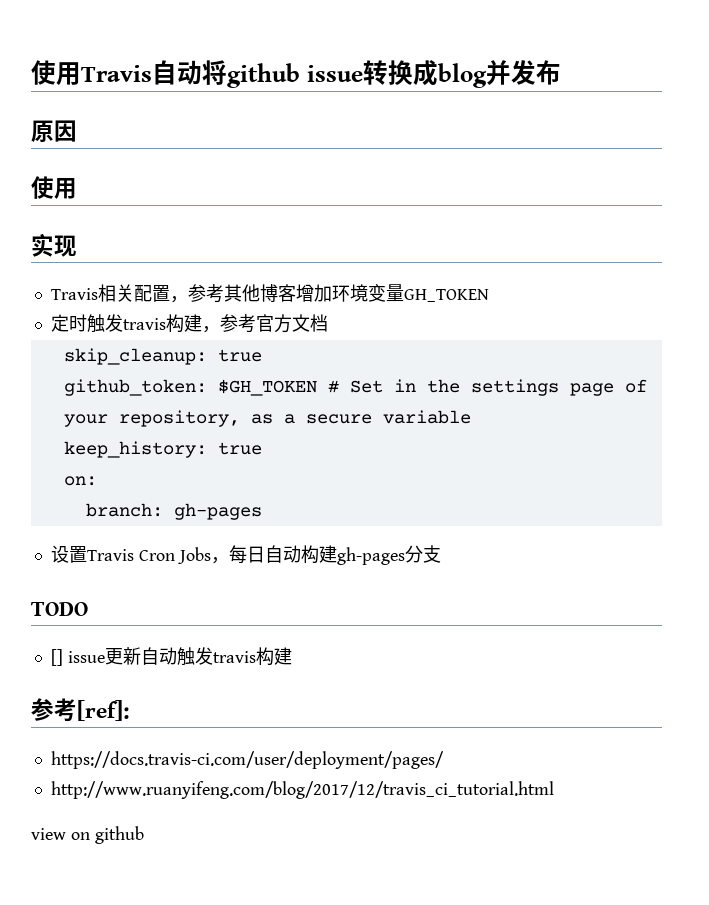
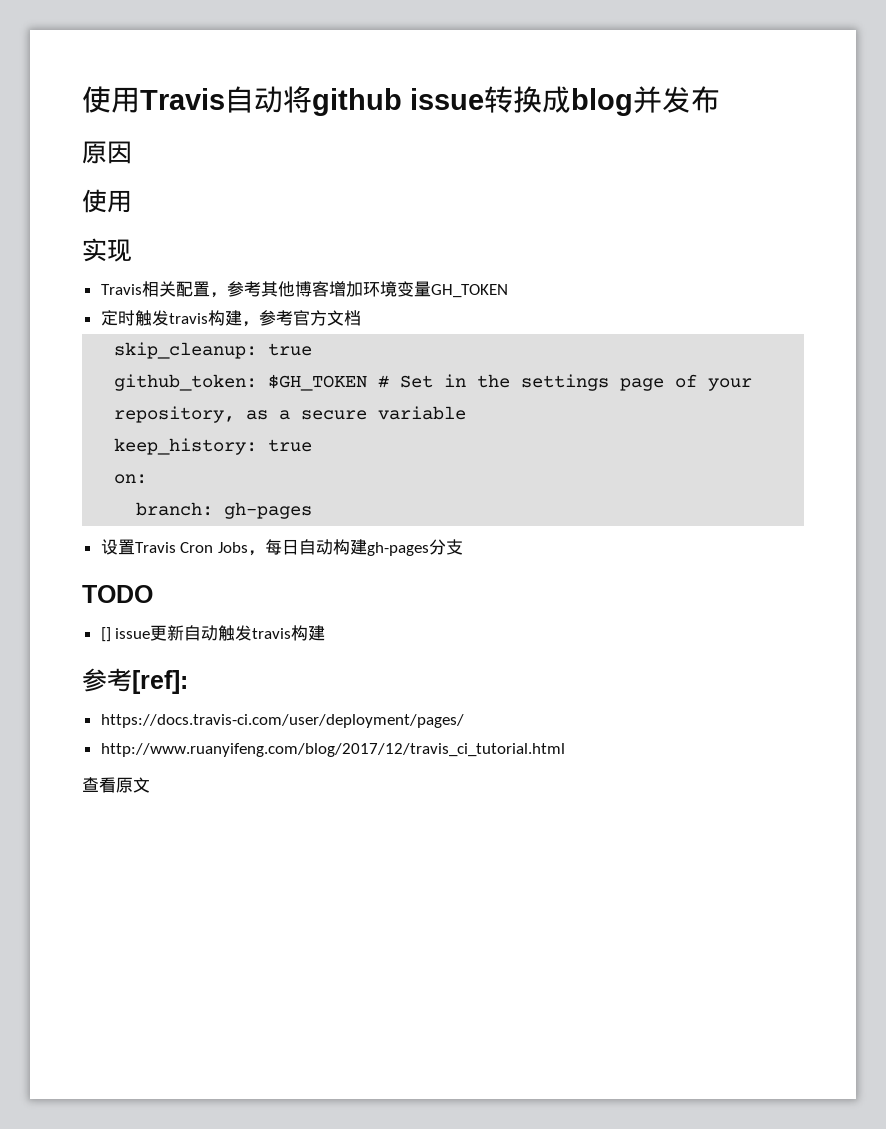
- view on github
+ 查看原文

